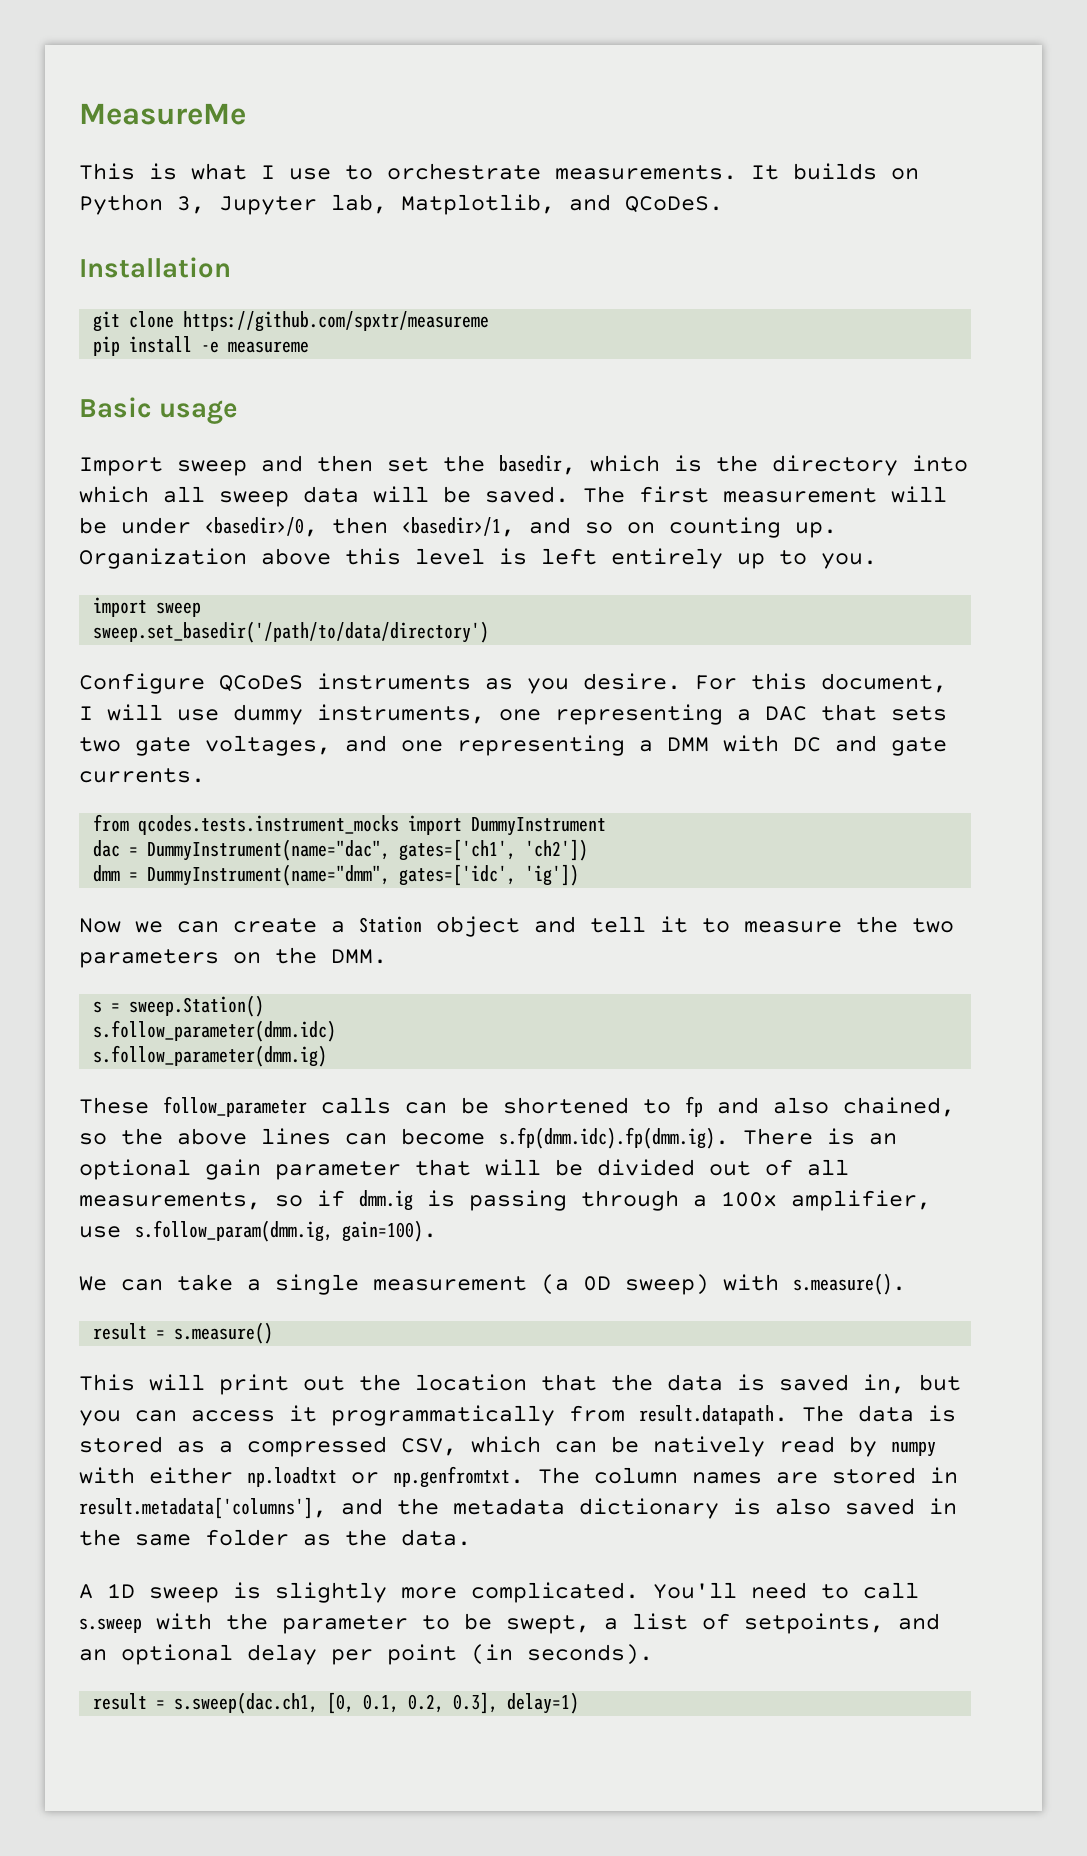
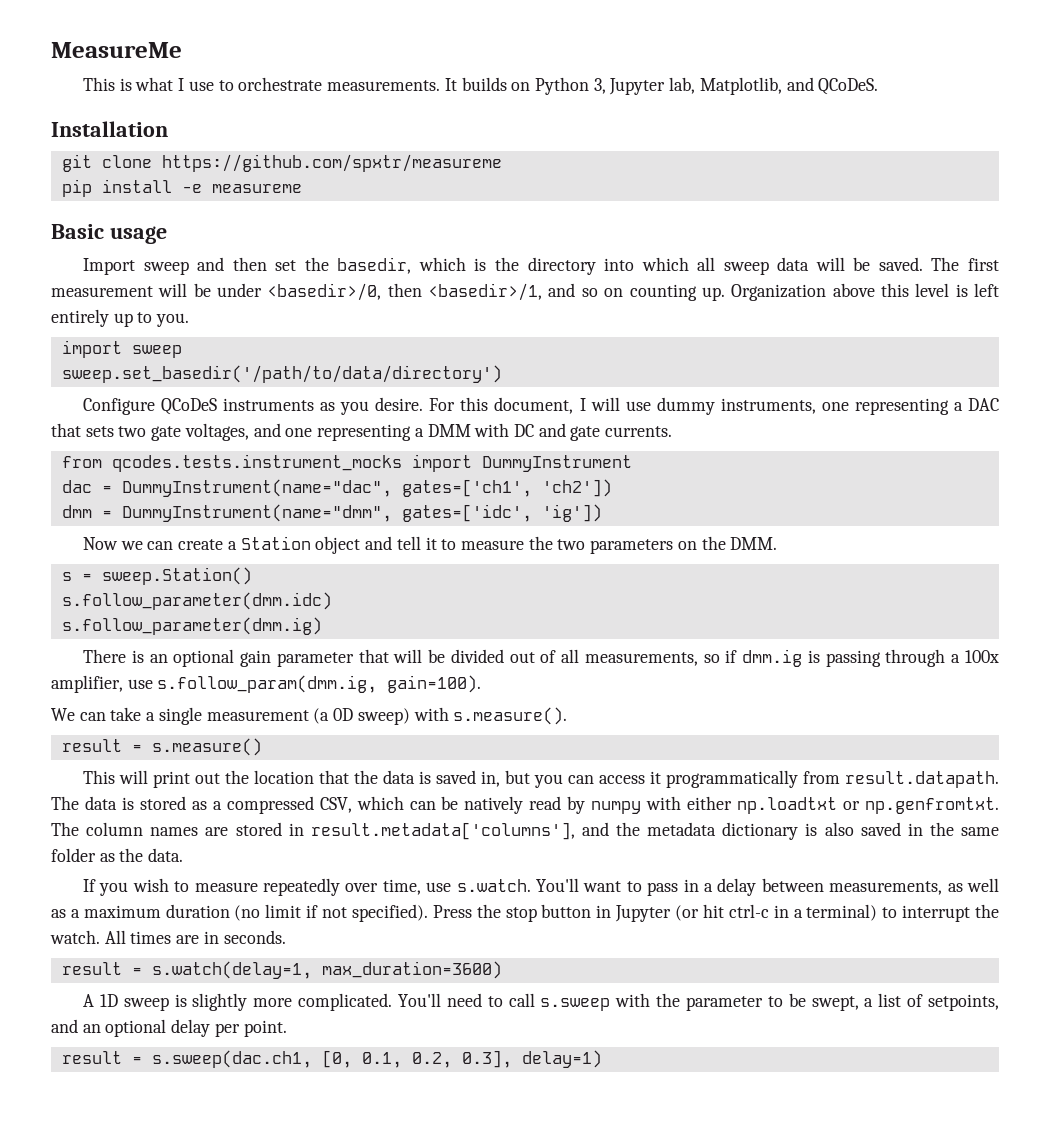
- These follow_parameter calls can be shortened to fp and also chained, so the above lines can become s.fp(dmm.idc).fp(dmm.ig). There is an optional gain parameter that will be divided out of all measurements, so if dmm.ig is passing through a 100x amplifier, use s.follow_param(dmm.ig, gain=100).
+ There is an optional gain parameter that will be divided out of all measurements, so if dmm.ig is passing through a 100x amplifier, use s.follow_param(dmm.ig, gain=100).
+ If you wish to measure repeatedly over time, use s.watch. You'll want to pass in a delay between measurements, as well as a maximum duration (no limit if not specified). Press the stop button in Jupyter (or hit ctrl-c in a terminal) to interrupt the watch. All times are in seconds.
+ result = s.watch(delay=1, max_duration=3600)
- You'll need to call s.sweep with the parameter to be swept, a list of setpoints, and an optional delay per point (in seconds).
+ You'll need to call s.sweep with the parameter to be swept, a list of setpoints, and an optional delay per point.

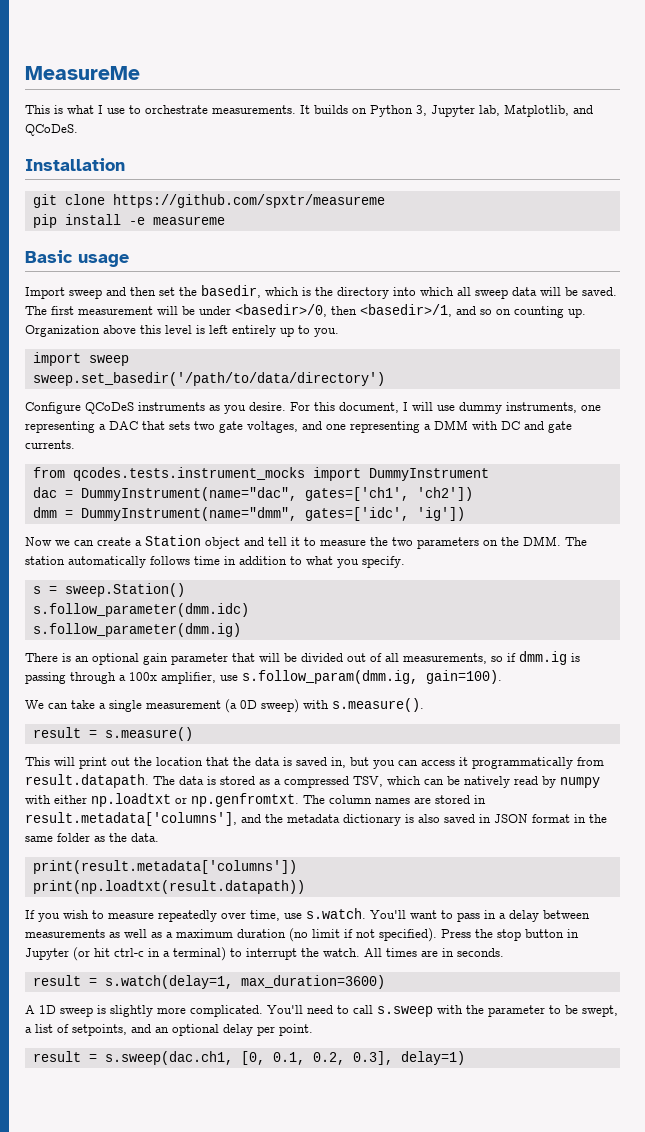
- Now we can create a Station object and tell it to measure the two parameters on the DMM.
+ Now we can create a Station object and tell it to measure the two parameters on the DMM. The station automatically follows time in addition to what you specify.
- This will print out the location that the data is saved in, but you can access it programmatically from result.datapath. The data is stored as a compressed CSV, which can be natively read by numpy with either np.loadtxt or np.genfromtxt. The column names are stored in result.metadata['columns'], and the metadata dictionary is also saved in the same folder as the data.
+ This will print out the location that the data is saved in, but you can access it programmatically from result.datapath. The data is stored as a compressed TSV, which can be natively read by numpy with either np.loadtxt or np.genfromtxt. The column names are stored in result.metadata['columns'], and the metadata dictionary is also saved in JSON format in the same folder as the data.
+ print(result.metadata['columns'])
+ print(np.loadtxt(result.datapath))
- If you wish to measure repeatedly over time, use s.watch. You'll want to pass in a delay between measurements, as well as a maximum duration (no limit if not specified).
+ If you wish to measure repeatedly over time, use s.watch. You'll want to pass in a delay between measurements as well as a maximum duration (no limit if not specified).

